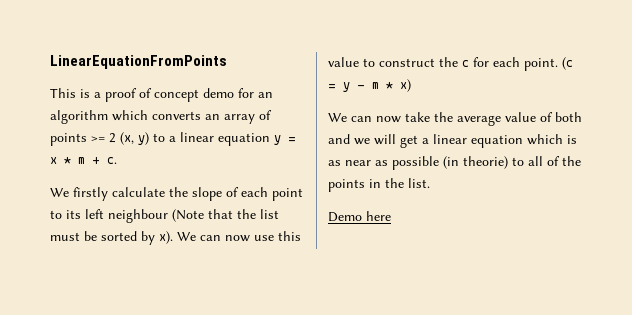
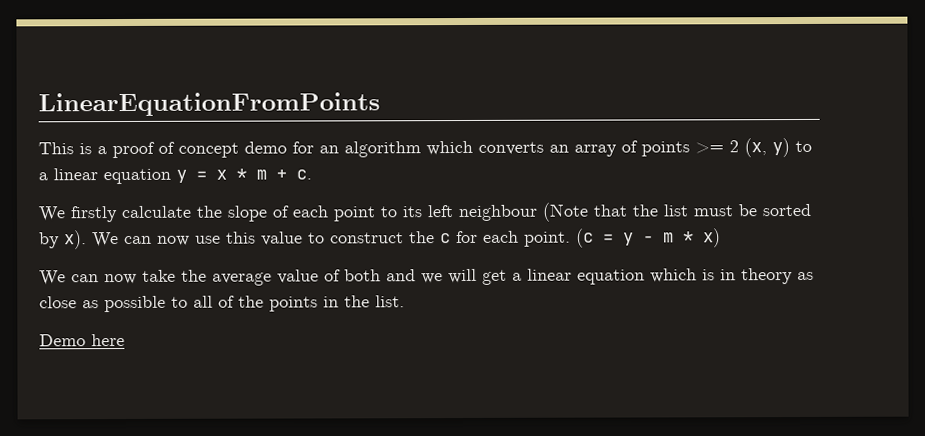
- We can now take the average value of both and we will get a linear equation which is as near as possible (in theorie) to all of the points in the list.
+ We can now take the average value of both and we will get a linear equation which is in theory as close as possible to all of the points in the list.

